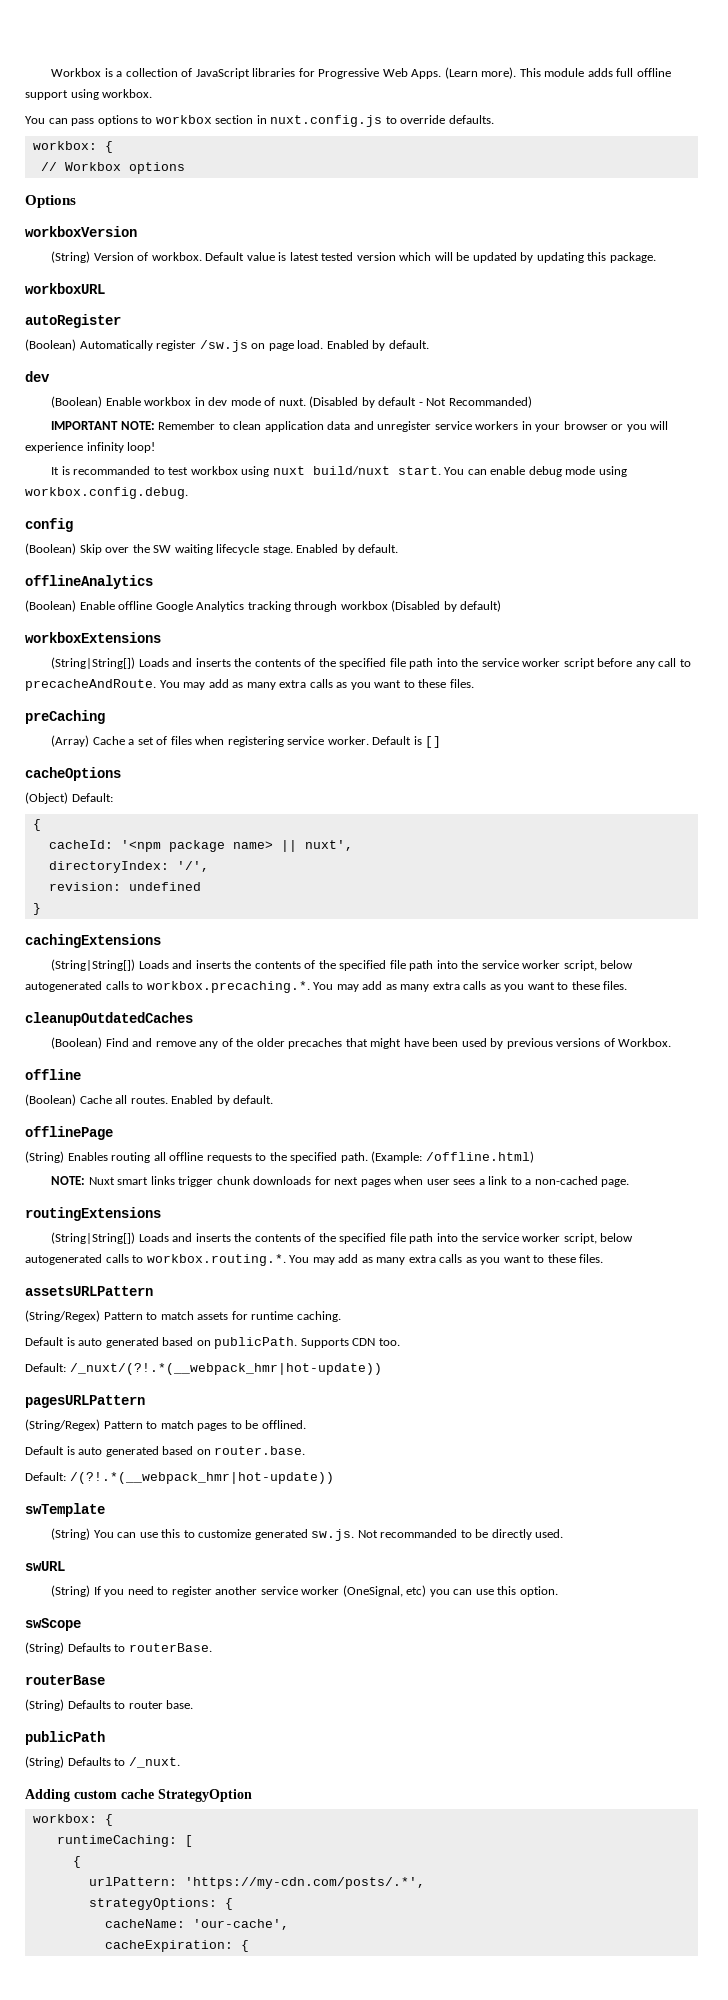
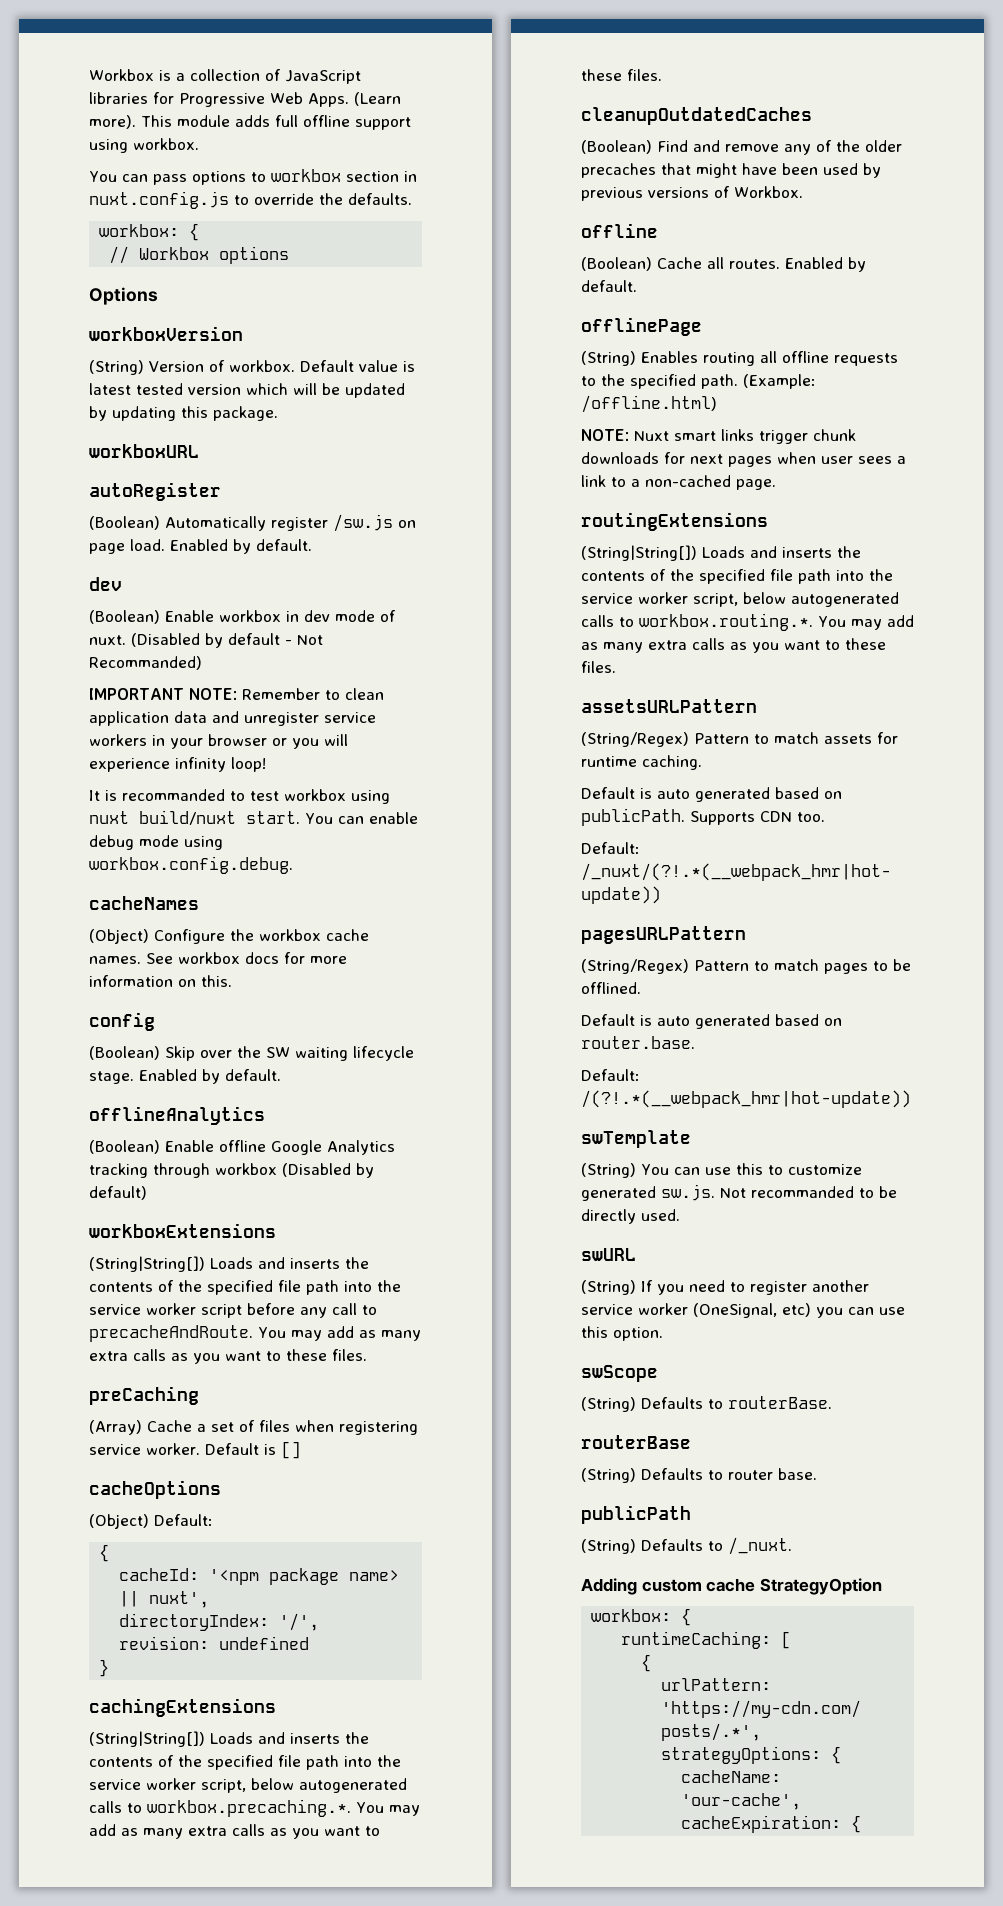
- You can pass options to workbox section in nuxt.config.js to override defaults.
+ You can pass options to workbox section in nuxt.config.js to override the defaults.
+ cacheNames
+ (Object) Configure the workbox cache names. See workbox docs for more information on this.

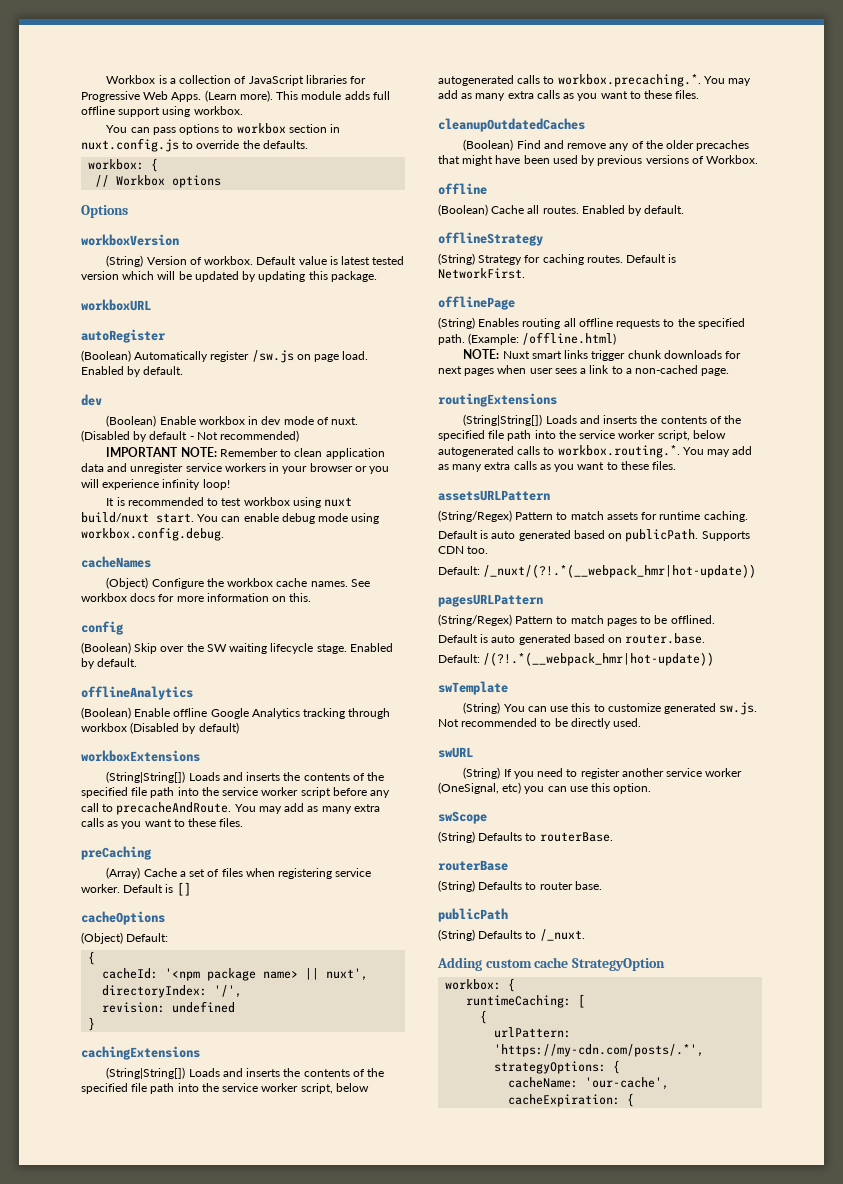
- (Disabled by default - Not Recommanded)
+ (Disabled by default - Not recommended)
- It is recommanded to test workbox using nuxt build/nuxt start.
+ It is recommended to test workbox using nuxt build/nuxt start.
+ offlineStrategy
+ (String) Strategy for caching routes. Default is NetworkFirst.
- (String) You can use this to customize generated sw.js. Not recommanded to be directly used.
+ (String) You can use this to customize generated sw.js. Not recommended to be directly used.

